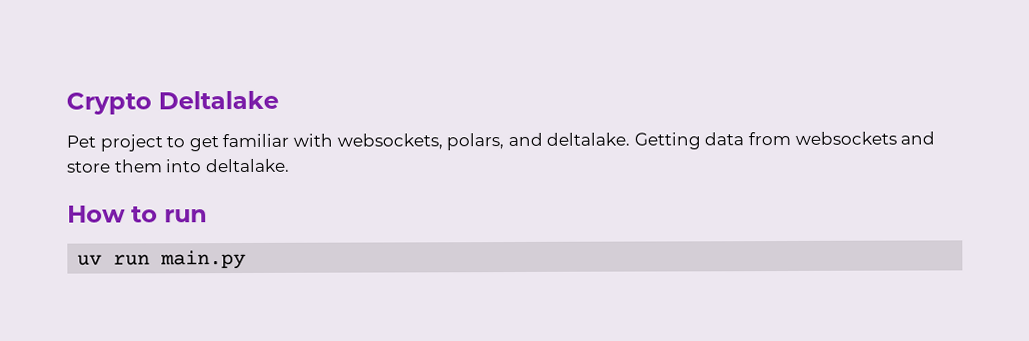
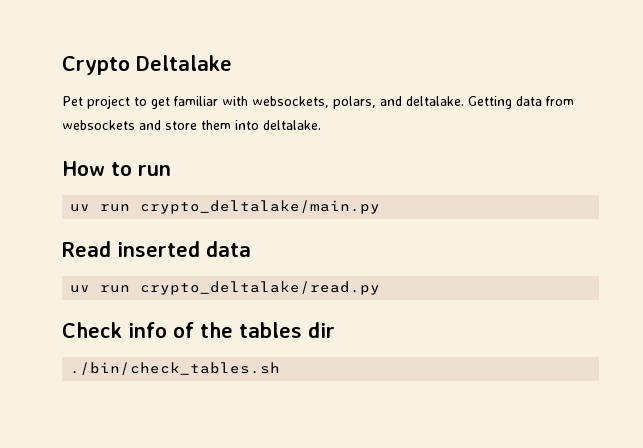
- uv run main.py
+ uv run crypto_deltalake/main.py
+ Read inserted data
+ uv run crypto_deltalake/read.py
+ Check info of the tables dir
+ ./bin/check_tables.sh

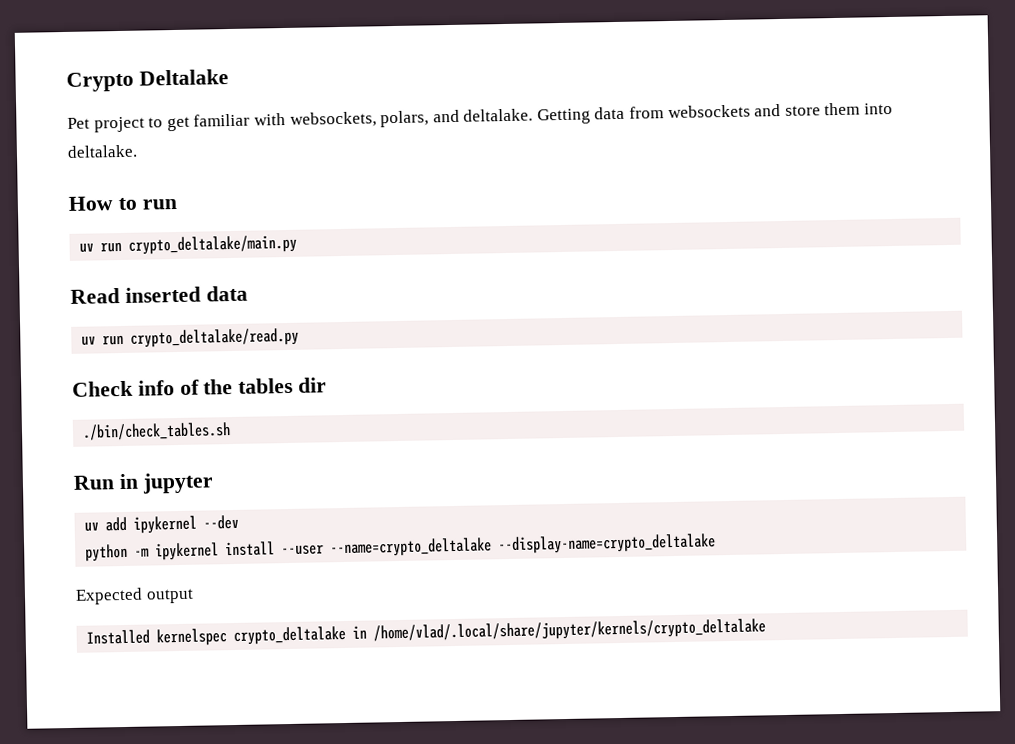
+ Run in jupyter
+ uv add ipykernel --dev
+ python -m ipykernel install --user --name=crypto_deltalake --display-name=crypto_deltalake
+ Expected output
+ Installed kernelspec crypto_deltalake in /home/vlad/.local/share/jupyter/kernels/crypto_deltalake

